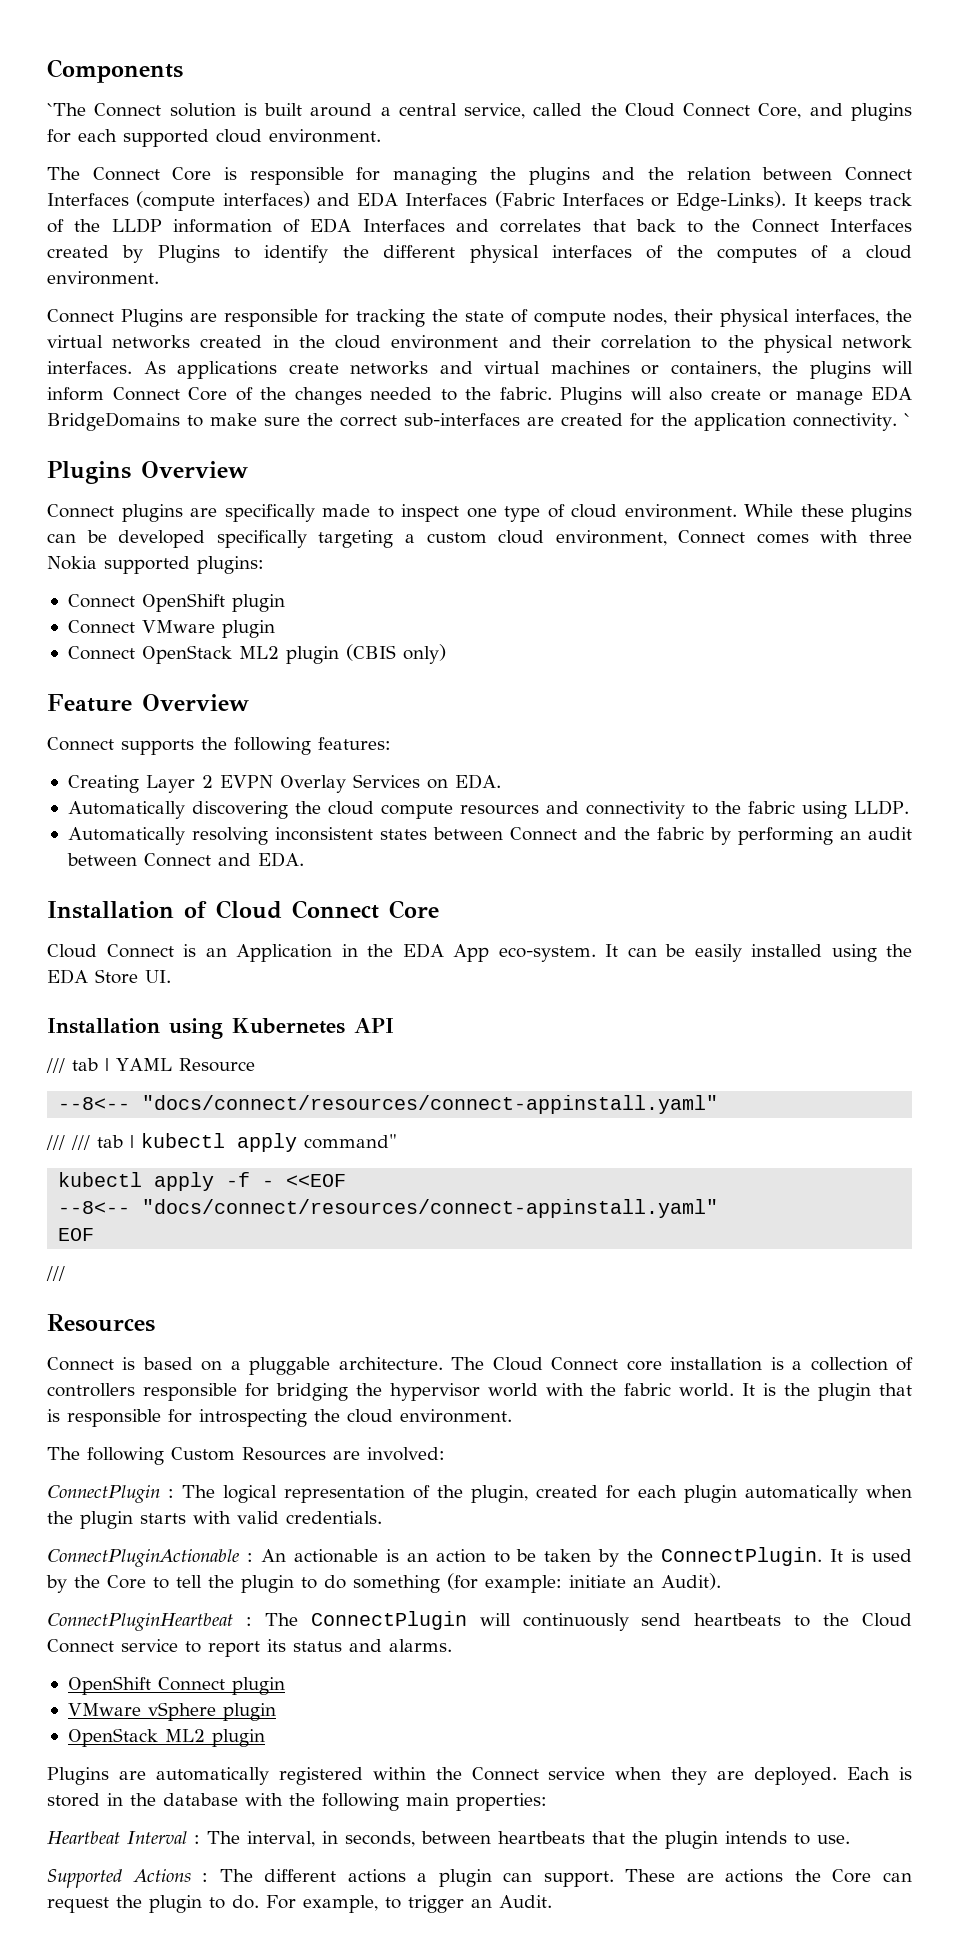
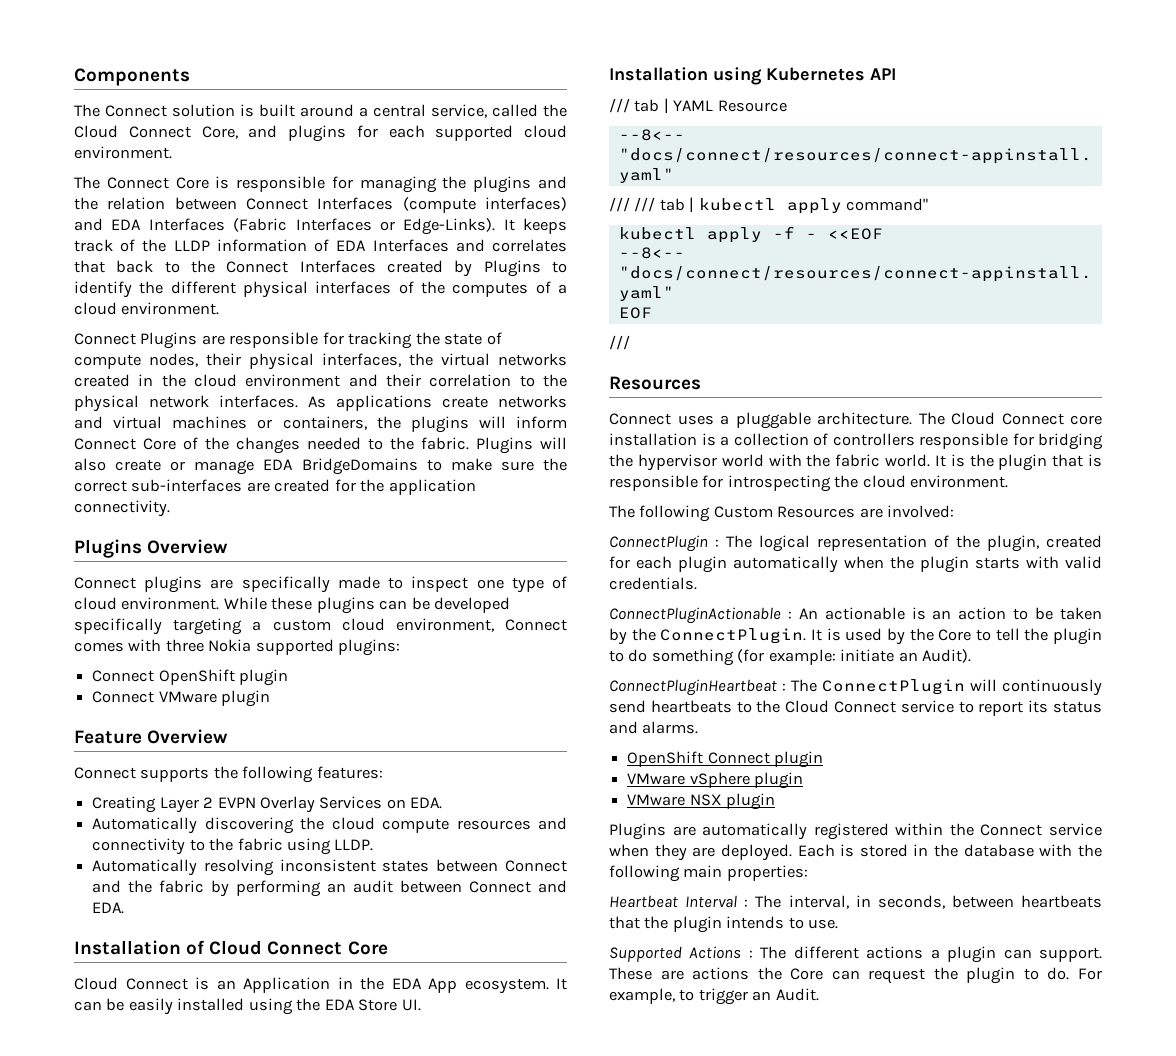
- `The Connect solution is built around a central service, called the Cloud Connect Core, and plugins for each supported cloud environment.
+ The Connect solution is built around a central service, called the Cloud Connect Core, and plugins for each supported cloud environment.
- `
- Connect OpenStack ML2 plugin (CBIS only)
- Cloud Connect is an Application in the EDA App eco-system.
+ Cloud Connect is an Application in the EDA App ecosystem.
- Connect is based on a pluggable architecture.
+ Connect uses a pluggable architecture.
  VMware vSphere plugin
- OpenStack ML2 plugin
+ VMware NSX plugin

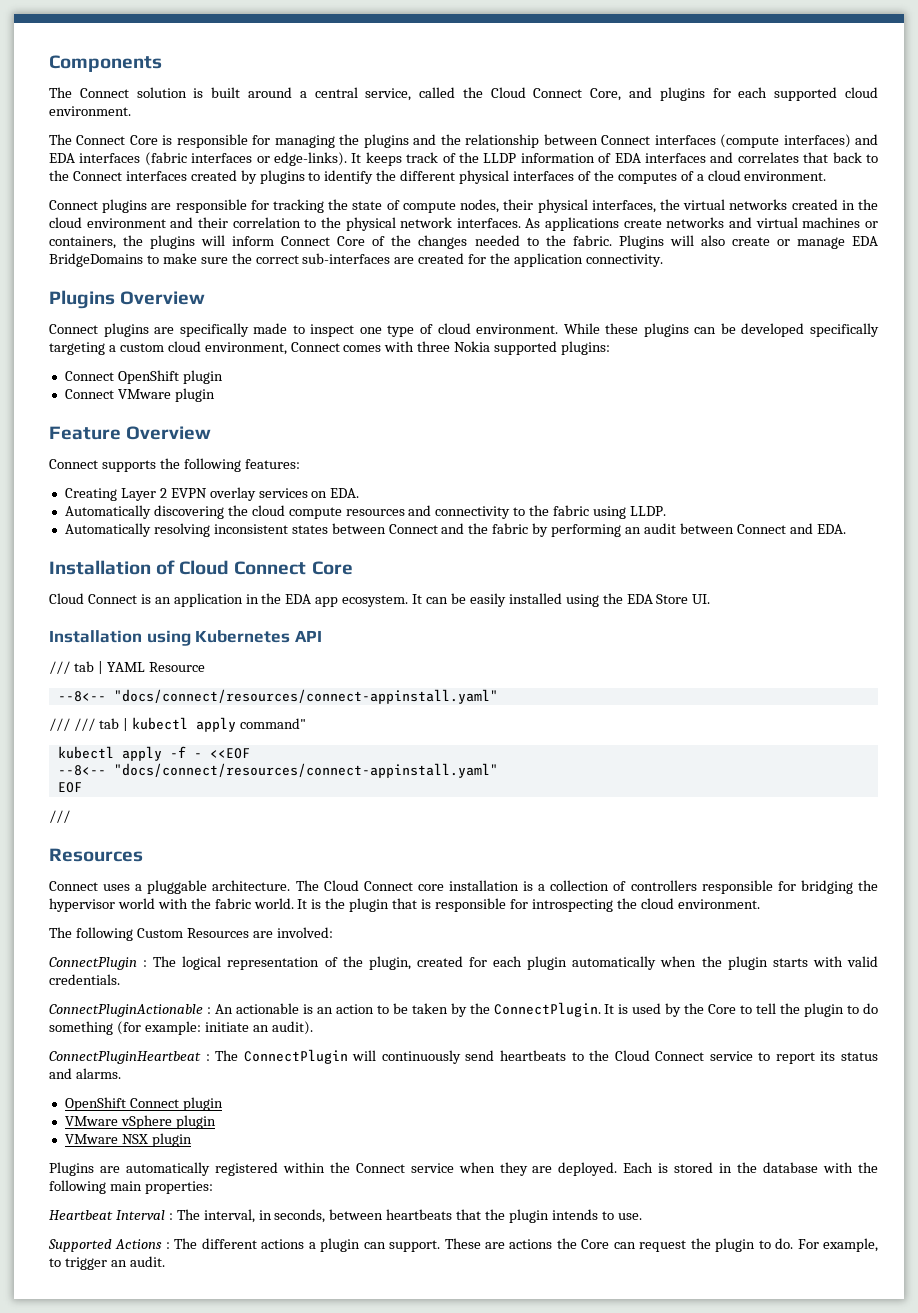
- The Connect Core is responsible for managing the plugins and the relation between Connect Interfaces (compute interfaces) and EDA Interfaces (Fabric Interfaces or Edge-Links).
+ The Connect Core is responsible for managing the plugins and the relationship between Connect interfaces (compute interfaces) and EDA interfaces (fabric interfaces or edge-links).
- It keeps track of the LLDP information of EDA Interfaces and correlates that back to the Connect Interfaces created by Plugins to identify the different physical interfaces of the computes of a cloud environment.
+ It keeps track of the LLDP information of EDA interfaces and correlates that back to the Connect interfaces created by plugins to identify the different physical interfaces of the computes of a cloud environment.
- Connect Plugins are responsible for tracking the state of compute nodes, their physical interfaces, the virtual networks created in the cloud environment and their correlation to the physical network interfaces.
+ Connect plugins are responsible for tracking the state of compute nodes, their physical interfaces, the virtual networks created in the cloud environment and their correlation to the physical network interfaces.
- Creating Layer 2 EVPN Overlay Services on EDA.
+ Creating Layer 2 EVPN overlay services on EDA.
- Cloud Connect is an Application in the EDA App ecosystem.
+ Cloud Connect is an application in the EDA app ecosystem.
- It is used by the Core to tell the plugin to do something (for example: initiate an Audit).
+ It is used by the Core to tell the plugin to do something (for example: initiate an audit).
- For example, to trigger an Audit.
+ For example, to trigger an audit.

